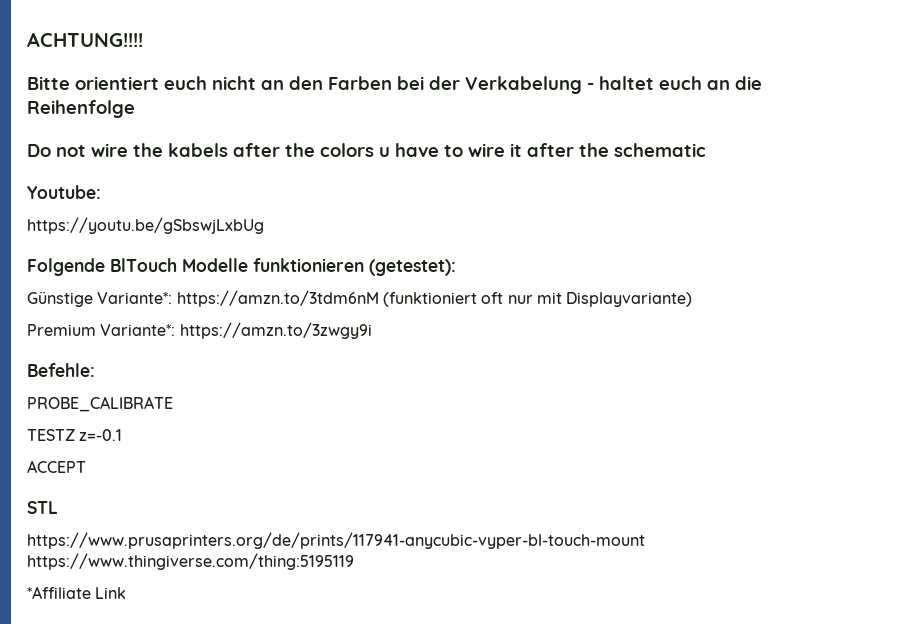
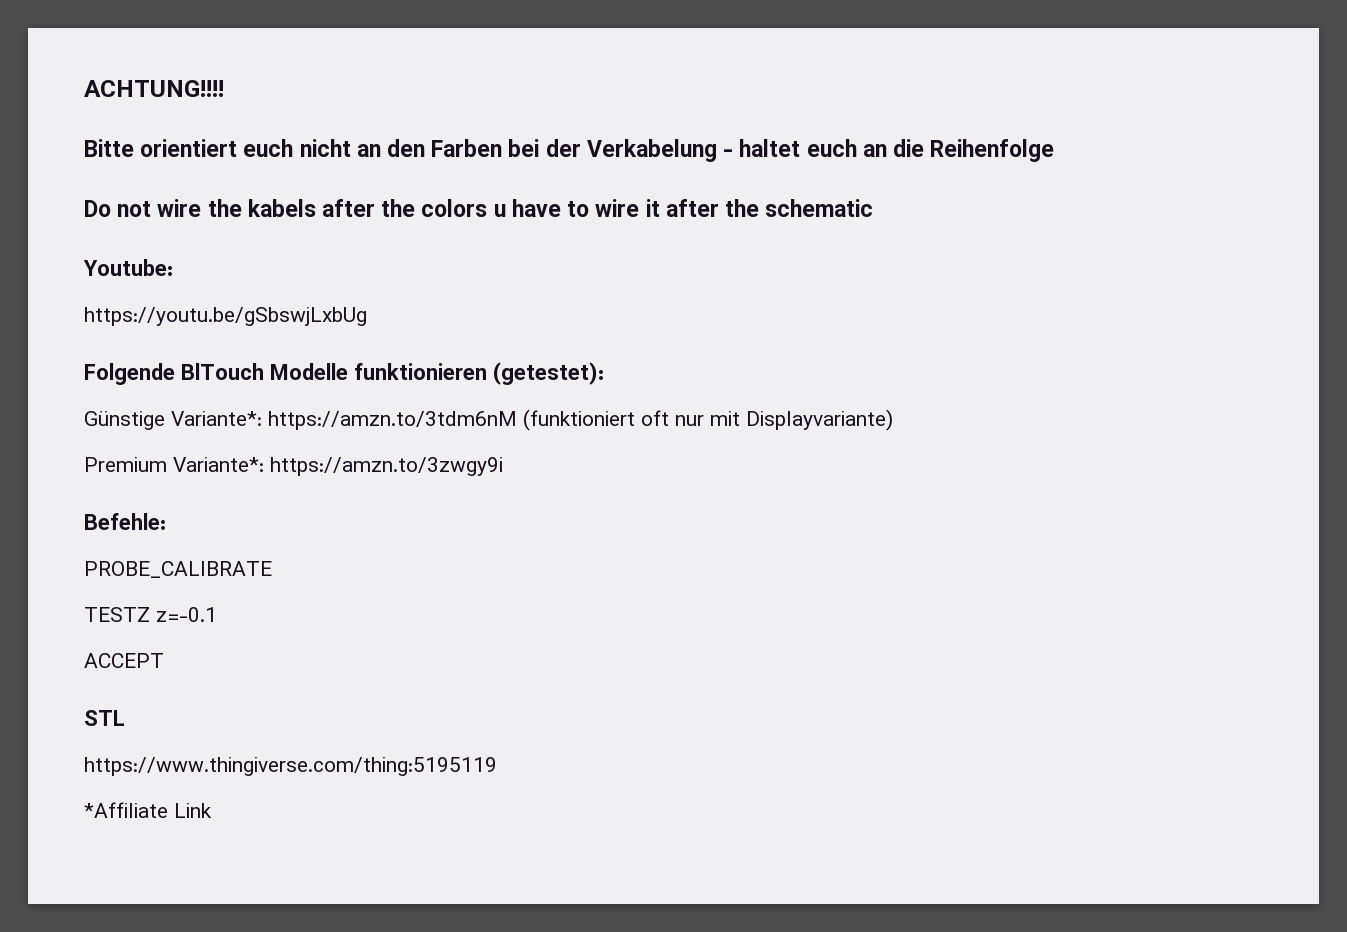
- https://www.prusaprinters.org/de/prints/117941-anycubic-vyper-bl-touch-mount https://www.thingiverse.com/thing:5195119
+ https://www.thingiverse.com/thing:5195119

